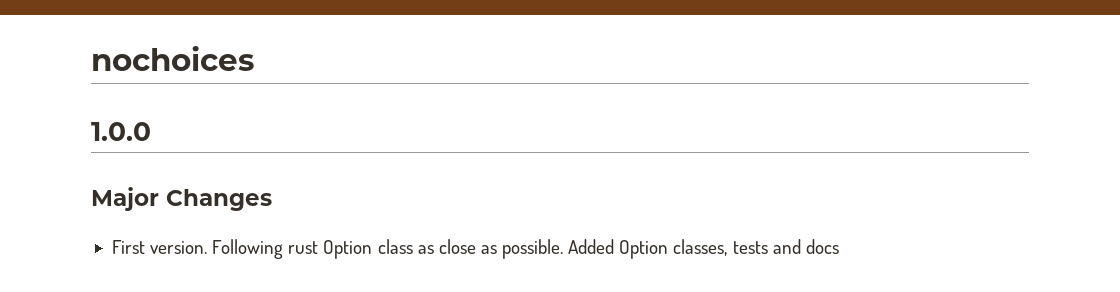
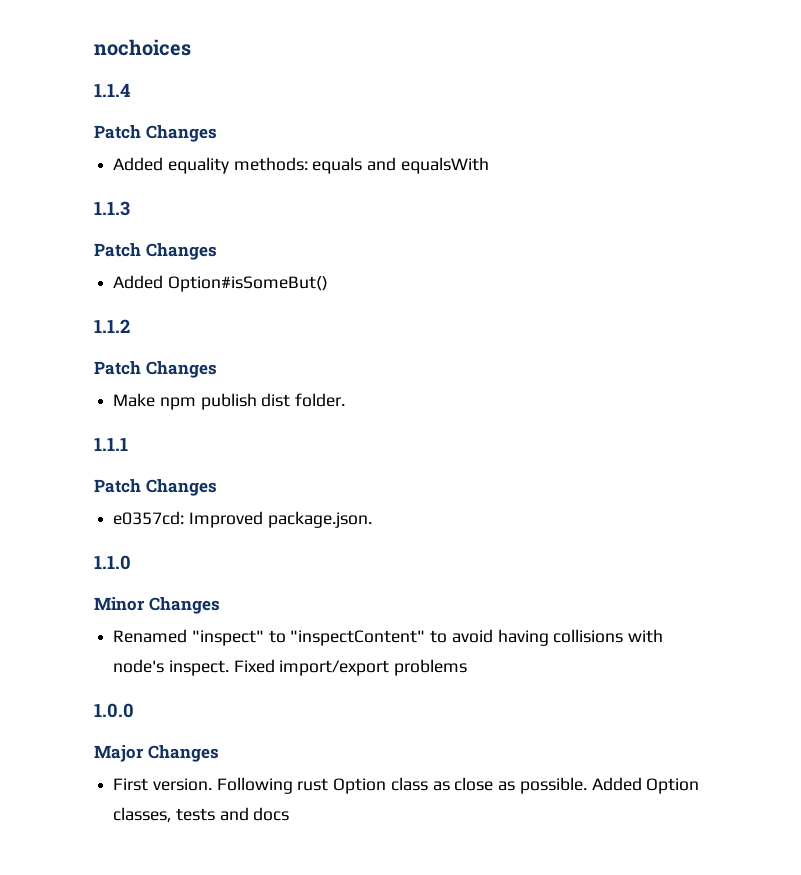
+ 1.1.4
+ Patch Changes
+ Added equality methods: equals and equalsWith
+ 1.1.3
+ Patch Changes
+ Added Option#isSomeBut()
+ 1.1.2
+ Patch Changes
+ Make npm publish dist folder.
+ 1.1.1
+ Patch Changes
+ e0357cd: Improved package.json.
+ 1.1.0
+ Minor Changes
+ Renamed "inspect" to "inspectContent" to avoid having collisions with node's inspect. Fixed import/export problems

